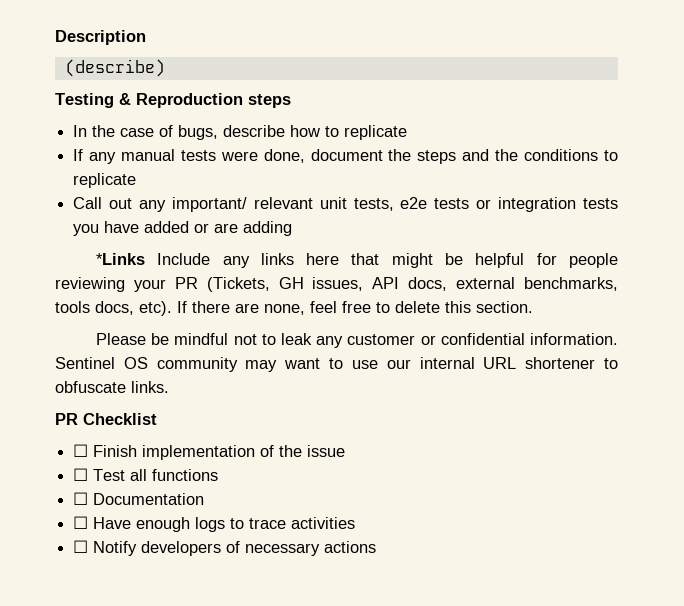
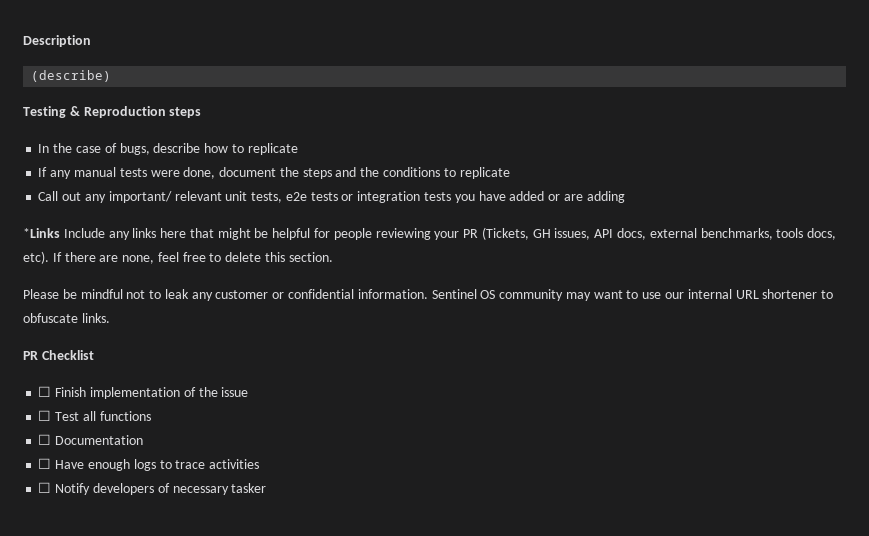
- ☐ Notify developers of necessary actions
+ ☐ Notify developers of necessary tasker

